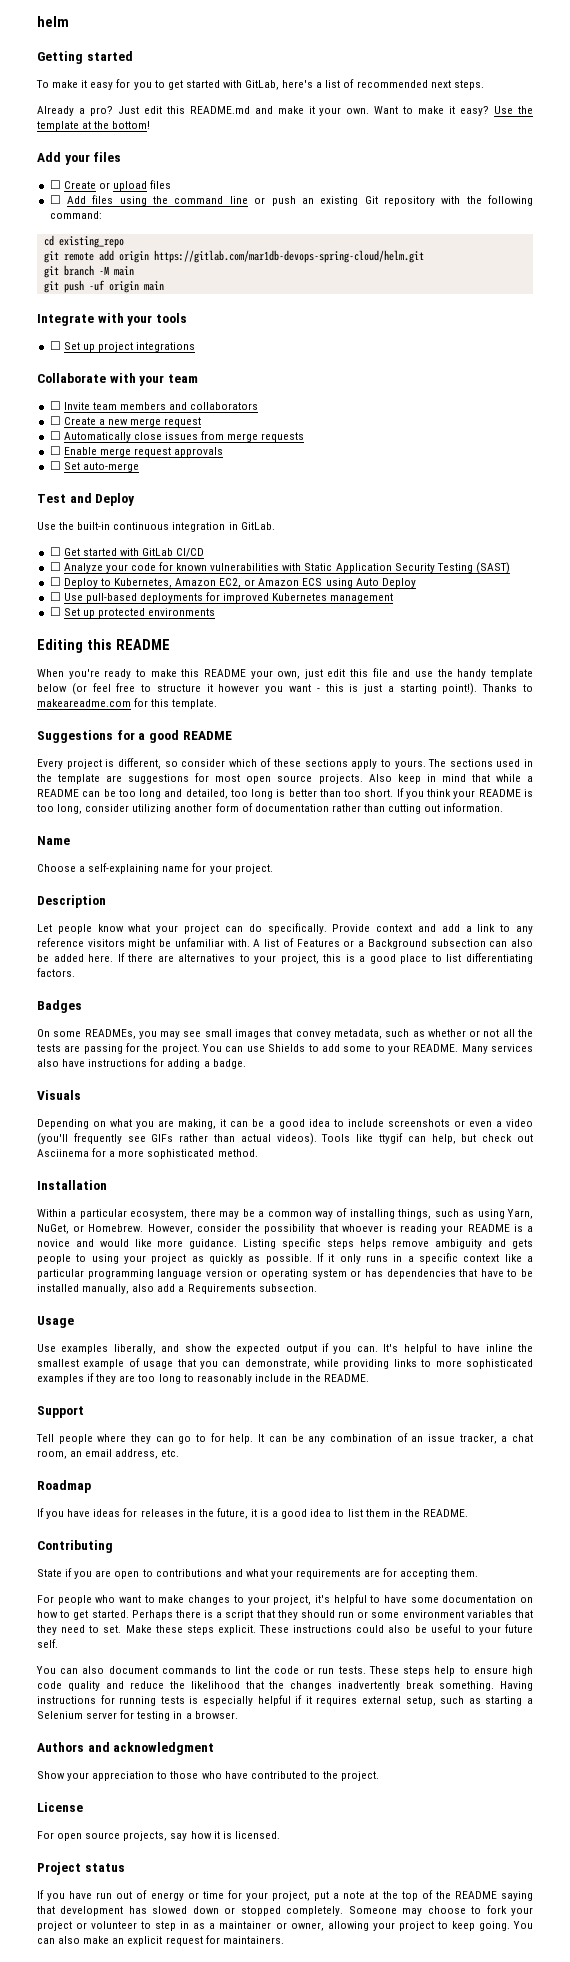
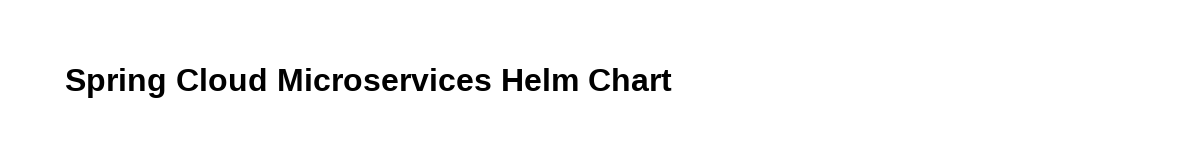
- helm
- Getting started
- To make it easy for you to get started with GitLab, here's a list of recommended next steps.
- Already a pro? Just edit this README.md and make it your own. Want to make it easy? Use the template at the bottom!
- Add your files
- ☐ Create or upload files
- ☐ Add files using the command line or push an existing Git repository with the following command:
- cd existing_repo
- git remote add origin https://gitlab.com/mar1db-devops-spring-cloud/helm.git
- git branch -M main
- git push -uf origin main
- Integrate with your tools
- ☐ Set up project integrations
- Collaborate with your team
- ☐ Invite team members and collaborators
- ☐ Create a new merge request
- ☐ Automatically close issues from merge requests
- ☐ Enable merge request approvals
- ☐ Set auto-merge
- Test and Deploy
- Use the built-in continuous integration in GitLab.
- ☐ Get started with GitLab CI/CD
- ☐ Analyze your code for known vulnerabilities with Static Application Security Testing (SAST)
- ☐ Deploy to Kubernetes, Amazon EC2, or Amazon ECS using Auto Deploy
- ☐ Use pull-based deployments for improved Kubernetes management
- ☐ Set up protected environments
- Editing this README
- When you're ready to make this README your own, just edit this file and use the handy template below (or feel free to structure it however you want - this is just a starting point!). Thanks to makeareadme.com for this template.
- Suggestions for a good README
- Every project is different, so consider which of these sections apply to yours. The sections used in the template are suggestions for most open source projects. Also keep in mind that while a README can be too long and detailed, too long is better than too short. If you think your README is too long, consider utilizing another form of documentation rather than cutting out information.
- Name
- Choose a self-explaining name for your project.
- Description
- Let people know what your project can do specifically. Provide context and add a link to any reference visitors might be unfamiliar with. A list of Features or a Background subsection can also be added here. If there are alternatives to your project, this is a good place to list differentiating factors.
- Badges
- On some READMEs, you may see small images that convey metadata, such as whether or not all the tests are passing for the project. You can use Shields to add some to your README. Many services also have instructions for adding a badge.
- Visuals
- Depending on what you are making, it can be a good idea to include screenshots or even a video (you'll frequently see GIFs rather than actual videos). Tools like ttygif can help, but check out Asciinema for a more sophisticated method.
- Installation
- Within a particular ecosystem, there may be a common way of installing things, such as using Yarn, NuGet, or Homebrew. However, consider the possibility that whoever is reading your README is a novice and would like more guidance. Listing specific steps helps remove ambiguity and gets people to using your project as quickly as possible. If it only runs in a specific context like a particular programming language version or operating system or has dependencies that have to be installed manually, also add a Requirements subsection.
- Usage
- Use examples liberally, and show the expected output if you can. It's helpful to have inline the smallest example of usage that you can demonstrate, while providing links to more sophisticated examples if they are too long to reasonably include in the README.
- Support
- Tell people where they can go to for help. It can be any combination of an issue tracker, a chat room, an email address, etc.
- Roadmap
- If you have ideas for releases in the future, it is a good idea to list them in the README.
- Contributing
- State if you are open to contributions and what your requirements are for accepting them.
- For people who want to make changes to your project, it's helpful to have some documentation on how to get started. Perhaps there is a script that they should run or some environment variables that they need to set. Make these steps explicit. These instructions could also be useful to your future self.
- You can also document commands to lint the code or run tests. These steps help to ensure high code quality and reduce the likelihood that the changes inadvertently break something. Having instructions for running tests is especially helpful if it requires external setup, such as starting a Selenium server for testing in a browser.
- Authors and acknowledgment
- Show your appreciation to those who have contributed to the project.
- License
- For open source projects, say how it is licensed.
- Project status
- If you have run out of energy or time for your project, put a note at the top of the README saying that development has slowed down or stopped completely. Someone may choose to fork your project or volunteer to step in as a maintainer or owner, allowing your project to keep going. You can also make an explicit request for maintainers.
+ Spring Cloud Microservices Helm Chart

